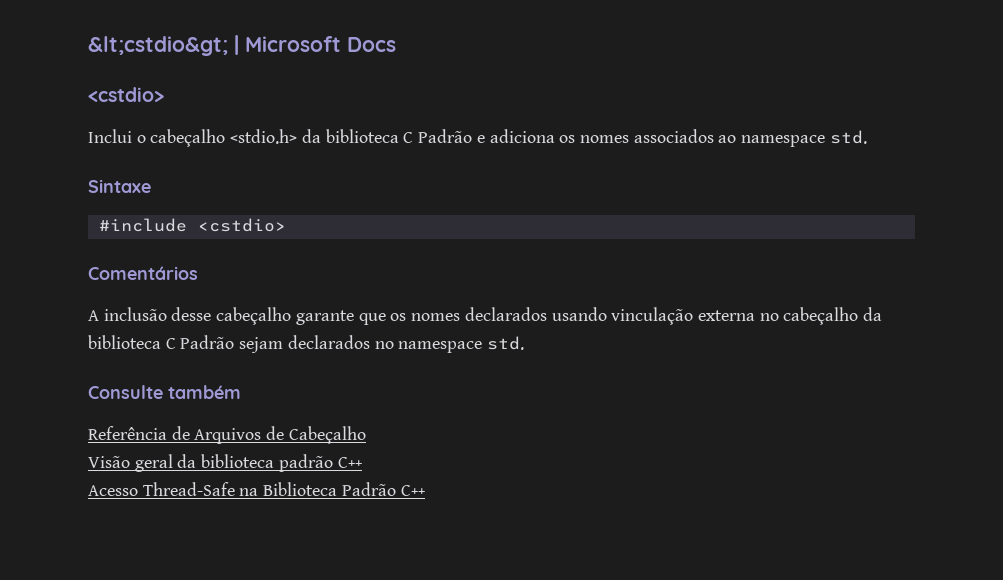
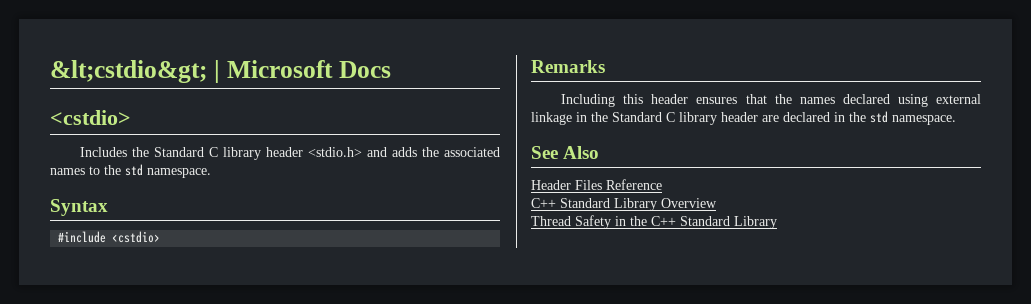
- Inclui o cabeçalho <stdio.h> da biblioteca C Padrão e adiciona os nomes associados ao namespace std.
- Sintaxe
+ Includes the Standard C library header <stdio.h> and adds the associated names to the std namespace.
+ Syntax
  #include <cstdio>
- Comentários
- A inclusão desse cabeçalho garante que os nomes declarados usando vinculação externa no cabeçalho da biblioteca C Padrão sejam declarados no namespace std.
- Consulte também
- Referência de Arquivos de Cabeçalho
- Visão geral da biblioteca padrão C++
- Acesso Thread-Safe na Biblioteca Padrão C++
+ Remarks
+ Including this header ensures that the names declared using external linkage in the Standard C library header are declared in the std namespace.
+ See Also
+ Header Files Reference
+ C++ Standard Library Overview
+ Thread Safety in the C++ Standard Library

